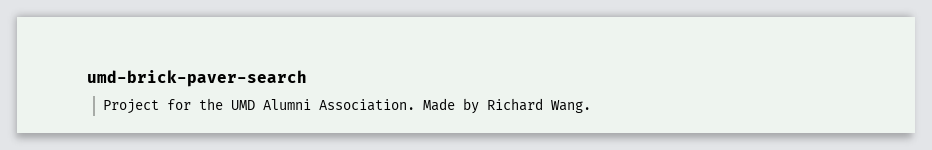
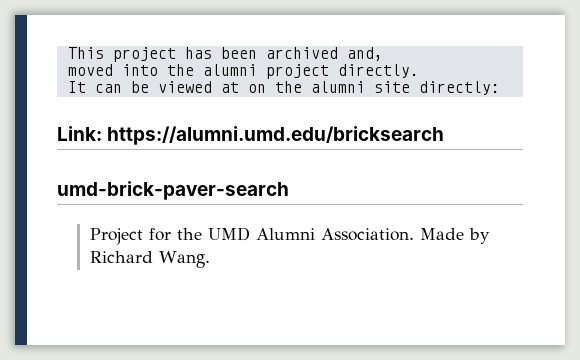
+ This project has been archived and,
+ moved into the alumni project directly.
+ It can be viewed at on the alumni site directly:
+ Link: https://alumni.umd.edu/bricksearch

